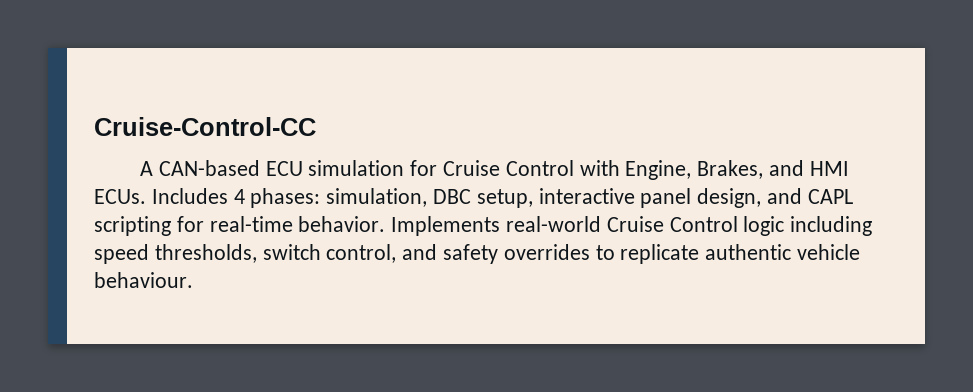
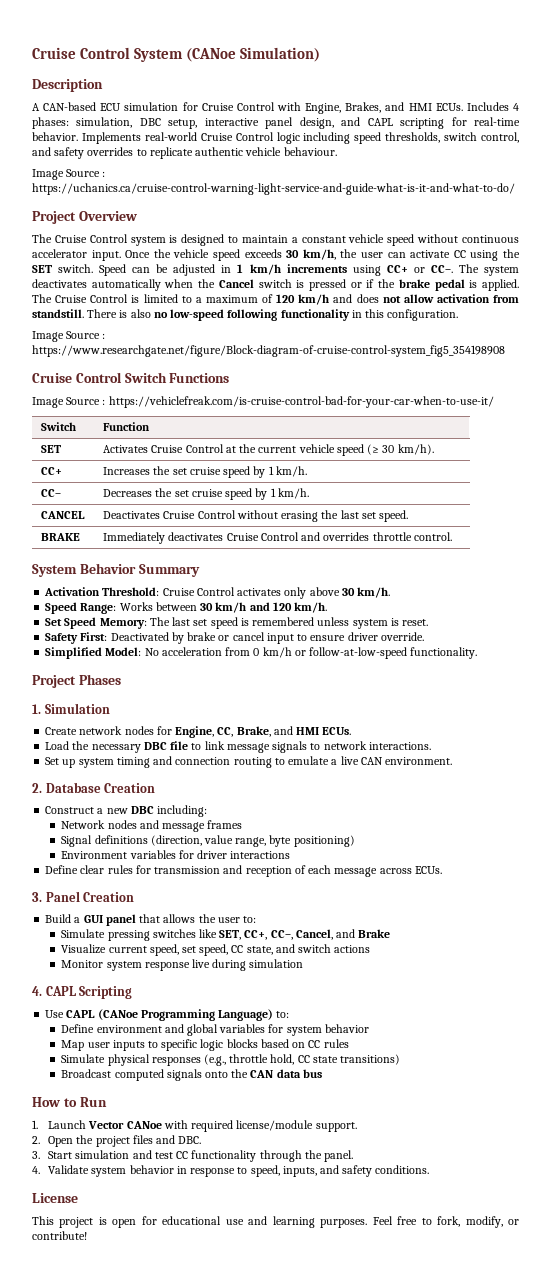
- Cruise-Control-CC
+ Cruise Control System (CANoe Simulation)
+ Description
+ Image Source : https://uchanics.ca/cruise-control-warning-light-service-and-guide-what-is-it-and-what-to-do/
+ Project Overview
+ The Cruise Control system is designed to maintain a constant vehicle speed without continuous accelerator input. Once the vehicle speed exceeds 30 km/h, the user can activate CC using the SET switch. Speed can be adjusted in 1 km/h increments using CC+ or CC–. The system deactivates automatically when the Cancel switch is pressed or if the brake pedal is applied. The Cruise Control is limited to a maximum of 120 km/h and does not allow activation from standstill. There is also no low-speed following functionality in this configuration.
+ Image Source : https://www.researchgate.net/figure/Block-diagram-of-cruise-control-system_fig5_354198908
+ Cruise Control Switch Functions
+ Image Source : https://vehiclefreak.com/is-cruise-control-bad-for-your-car-when-to-use-it/
+ Switch | Function
+ SET | Activates Cruise Control at the current vehicle speed (≥ 30 km/h).
+ CC+ | Increases the set cruise speed by 1 km/h.
+ CC– | Decreases the set cruise speed by 1 km/h.
+ CANCEL | Deactivates Cruise Control without erasing the last set speed.
+ BRAKE | Immediately deactivates Cruise Control and overrides throttle control.
+ System Behavior Summary
+ Activation Threshold: Cruise Control activates only above 30 km/h.
+ Speed Range: Works between 30 km/h and 120 km/h.
+ Set Speed Memory: The last set speed is remembered unless system is reset.
+ Safety First: Deactivated by brake or cancel input to ensure driver override.
+ Simplified Model: No acceleration from 0 km/h or follow-at-low-speed functionality.
+ Project Phases
+ 1. Simulation
+ Create network nodes for Engine, CC, Brake, and HMI ECUs.
+ Load the necessary DBC file to link message signals to network interactions.
+ Set up system timing and connection routing to emulate a live CAN environment.
+ 2. Database Creation
+ Construct a new DBC including:
+ Network nodes and message frames
+ Signal definitions (direction, value range, byte positioning)
+ Environment variables for driver interactions
+ Define clear rules for transmission and reception of each message across ECUs.
+ 3. Panel Creation
+ Build a GUI panel that allows the user to:
+ Simulate pressing switches like SET, CC+, CC–, Cancel, and Brake
+ Visualize current speed, set speed, CC state, and switch actions
+ Monitor system response live during simulation
+ 4. CAPL Scripting
+ Use CAPL (CANoe Programming Language) to:
+ Define environment and global variables for system behavior
+ Map user inputs to specific logic blocks based on CC rules
+ Simulate physical responses (e.g., throttle hold, CC state transitions)
+ Broadcast computed signals onto the CAN data bus
+ How to Run
+ 1. Launch Vector CANoe with required license/module support.
+ 2. Open the project files and DBC.
+ 3. Start simulation and test CC functionality through the panel.
+ 4. Validate system behavior in response to speed, inputs, and safety conditions.
+ License
+ This project is open for educational use and learning purposes. Feel free to fork, modify, or contribute!

